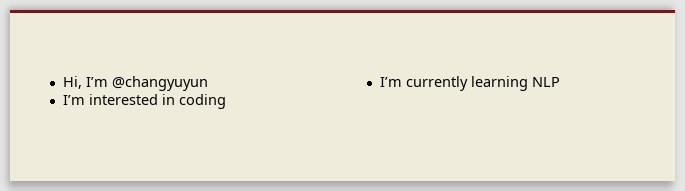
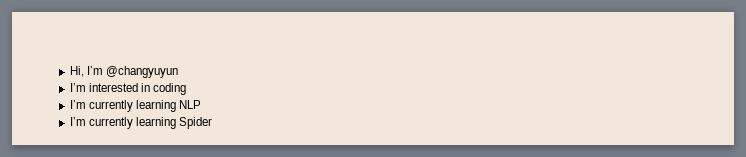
+ I’m currently learning Spider

